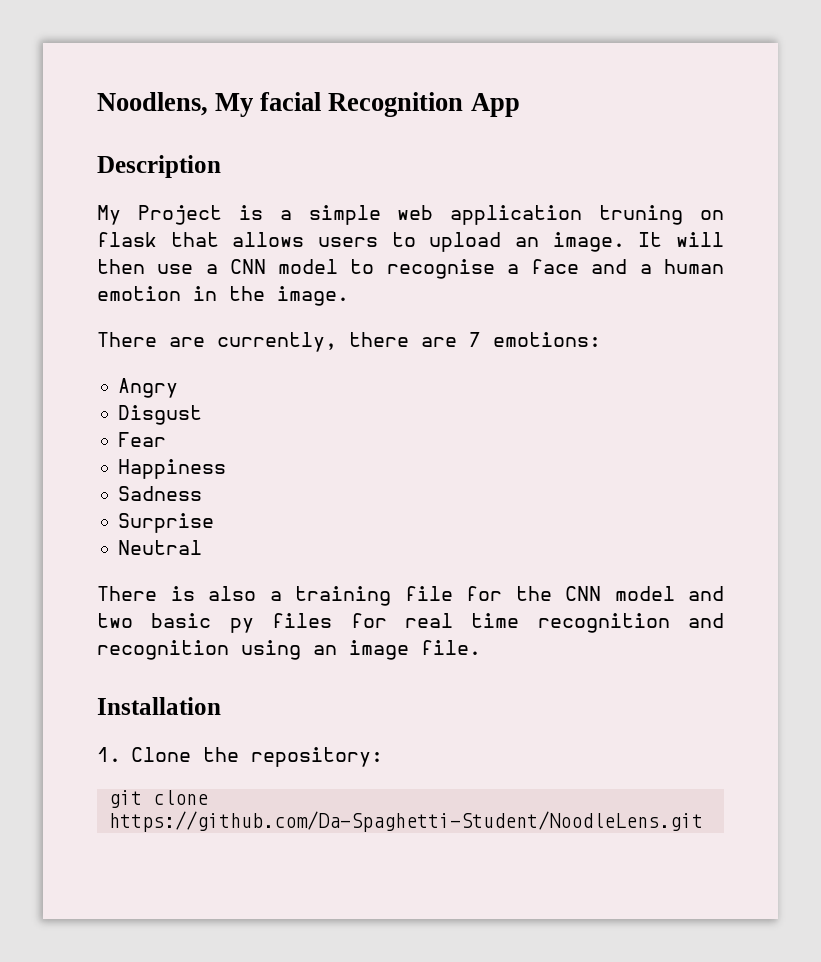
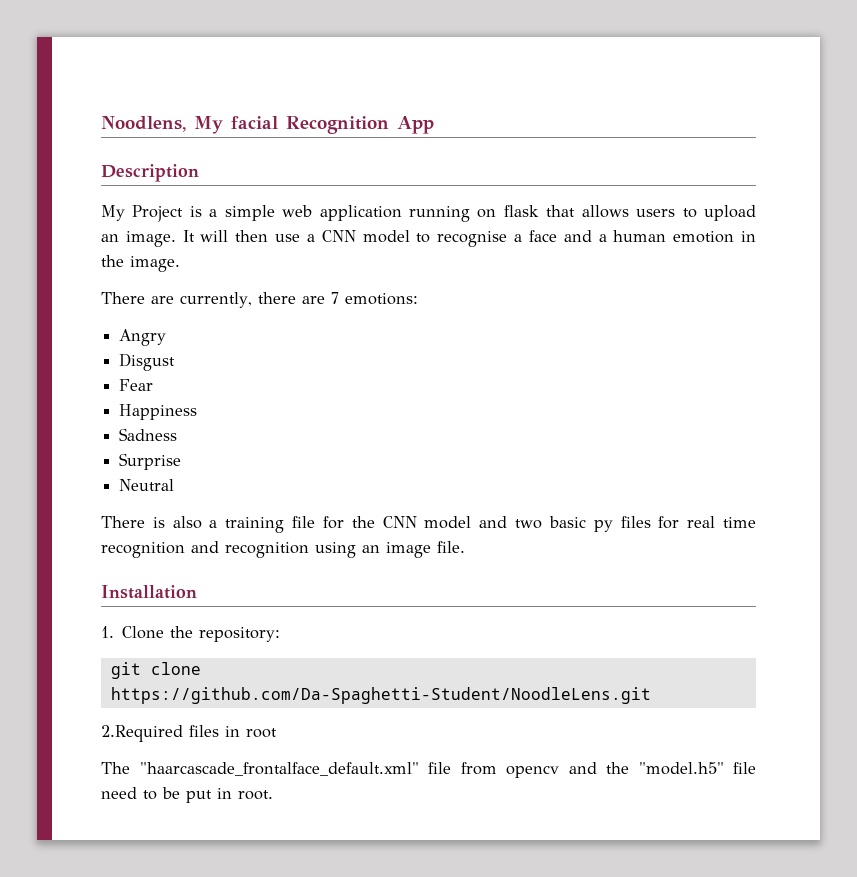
- My Project is a simple web application truning on flask that allows users to upload an image.
+ My Project is a simple web application running on flask that allows users to upload an image.
+ 2.Required files in root
+ The "haarcascade_frontalface_default.xml" file from opencv and the "model.h5" file need to be put in root.

